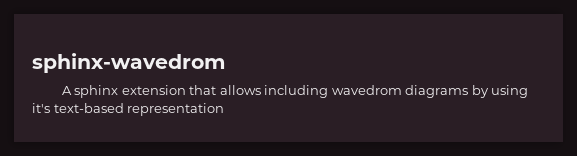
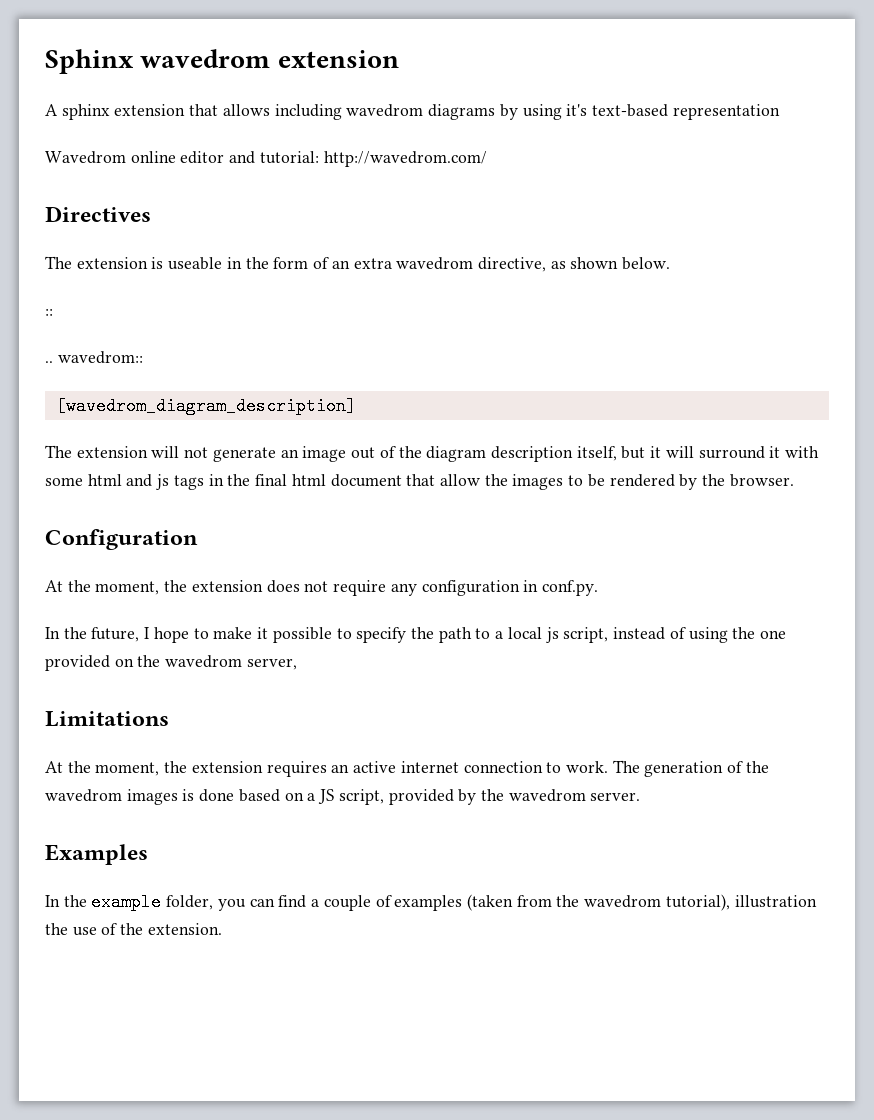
- sphinx-wavedrom
+ Sphinx wavedrom extension
+ Wavedrom online editor and tutorial: http://wavedrom.com/
+ Directives
+ The extension is useable in the form of an extra wavedrom directive, as shown below.
+ ::
+ .. wavedrom::
+ [wavedrom_diagram_description]
+ The extension will not generate an image out of the diagram description itself, but it will surround it with some html and js tags in the final html document that allow the images to be rendered by the browser.
+ Configuration
+ At the moment, the extension does not require any configuration in conf.py.
+ In the future, I hope to make it possible to specify the path to a local js script, instead of using the one provided on the wavedrom server,
+ Limitations
+ At the moment, the extension requires an active internet connection to work. The generation of the wavedrom images is done based on a JS script, provided by the wavedrom server.
+ Examples
+ In the example folder, you can find a couple of examples (taken from the wavedrom tutorial), illustration the use of the extension.

